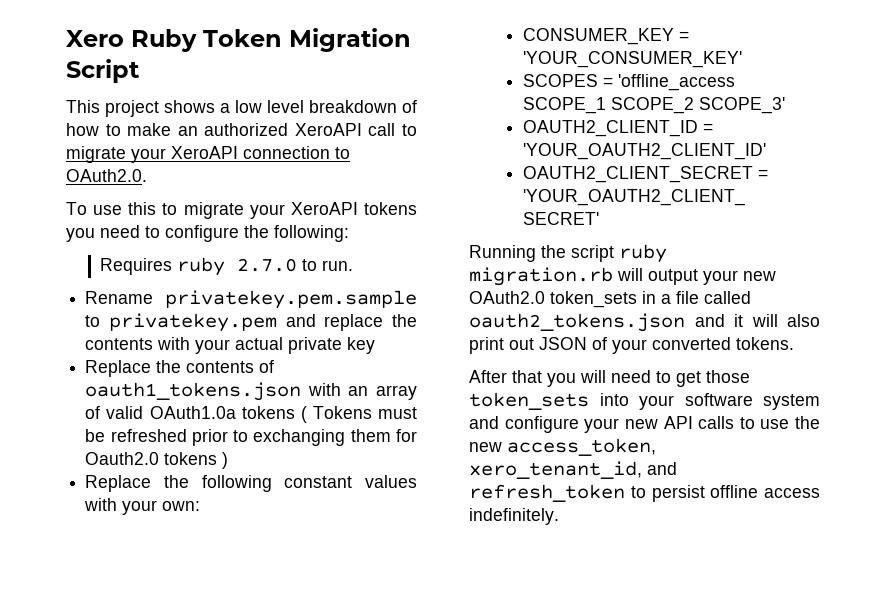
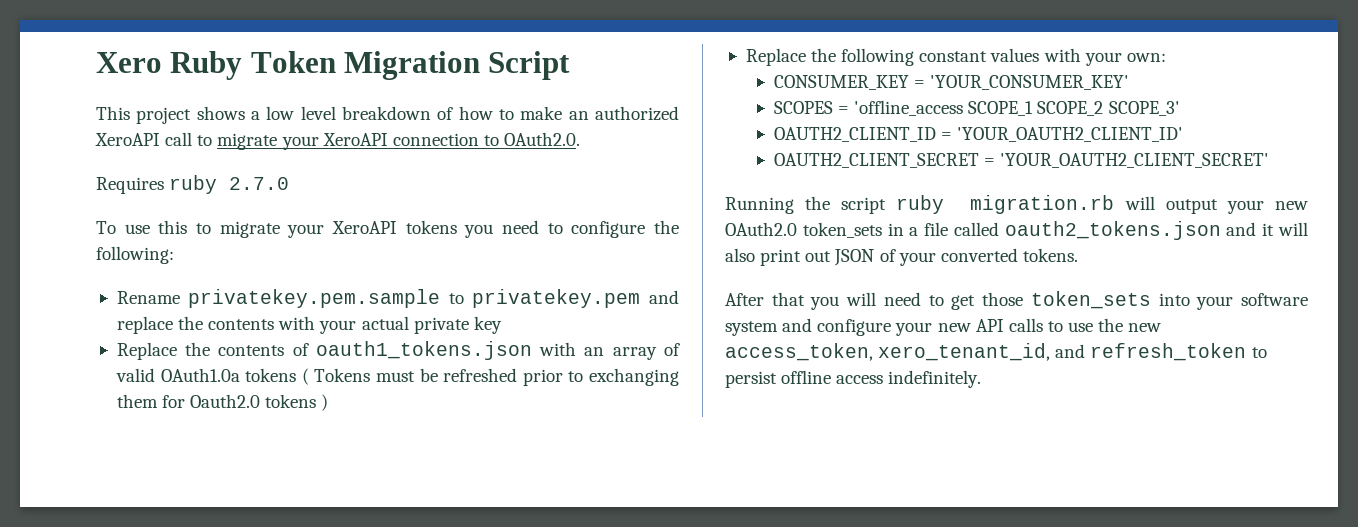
+ Requires ruby 2.7.0
- Requires ruby 2.7.0 to run.

